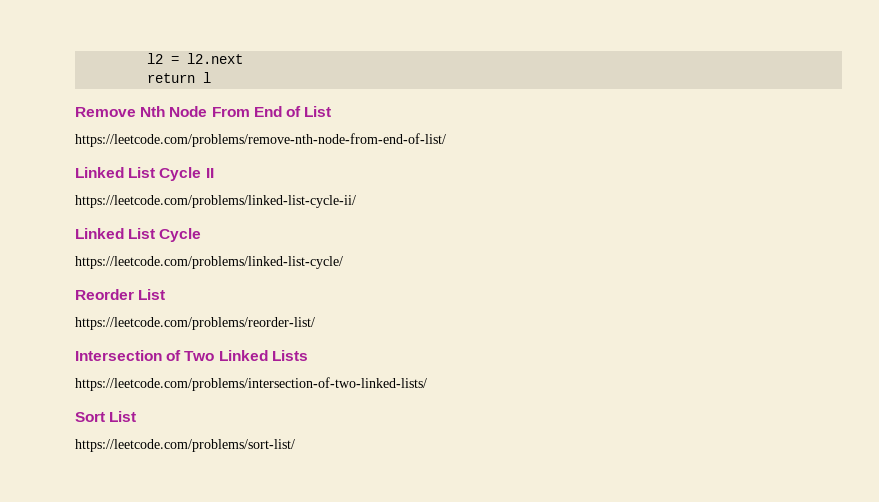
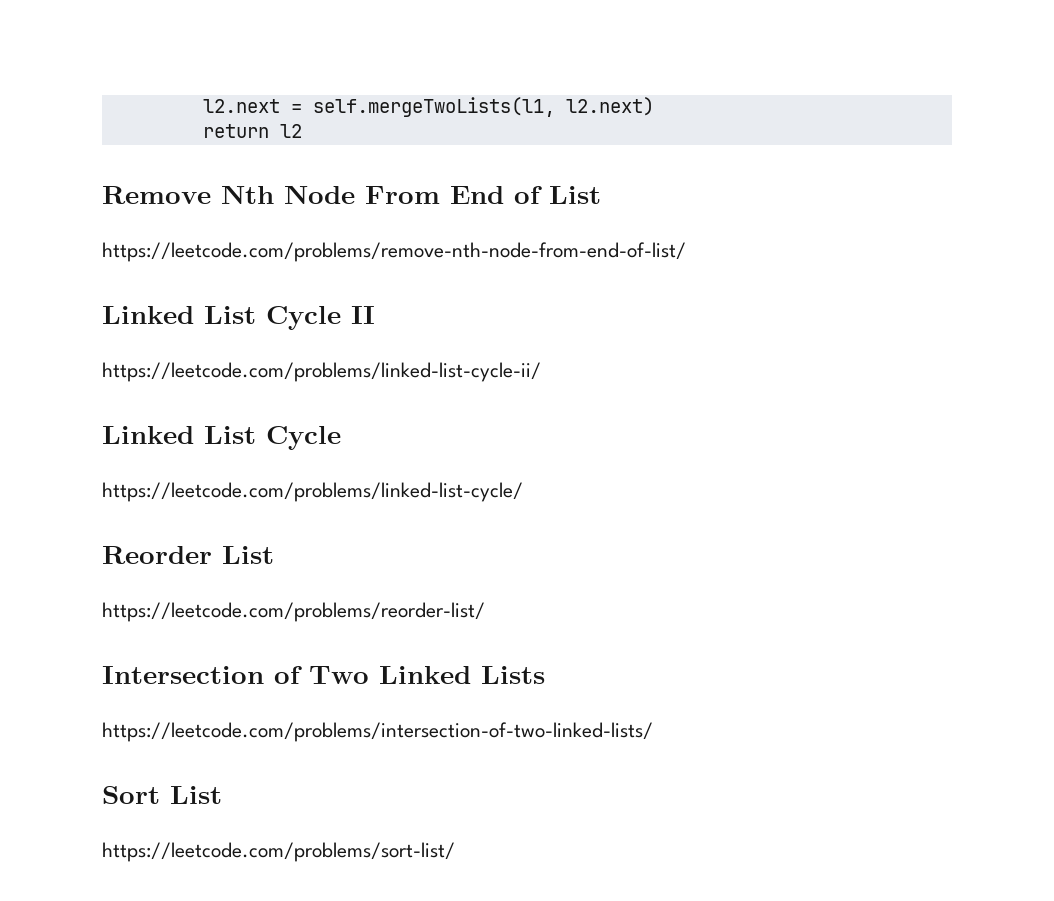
- l2 = l2.next
+ l2.next = self.mergeTwoLists(l1, l2.next)
- return l
+ return l2

